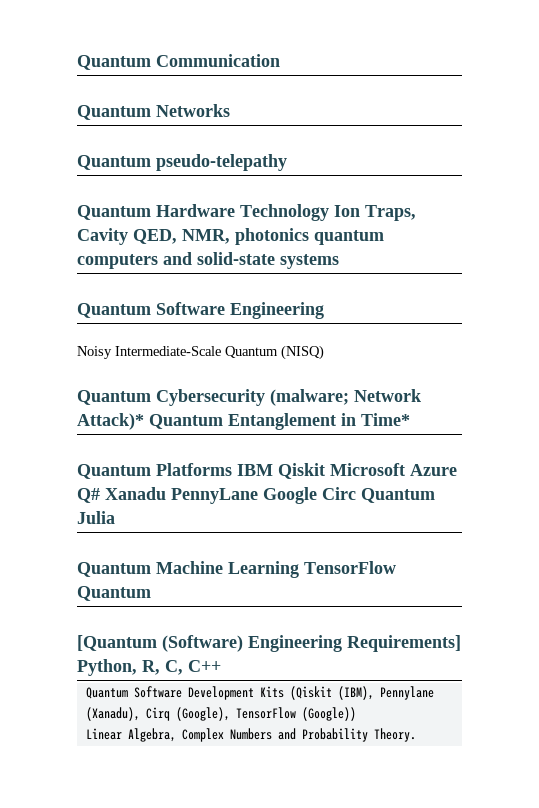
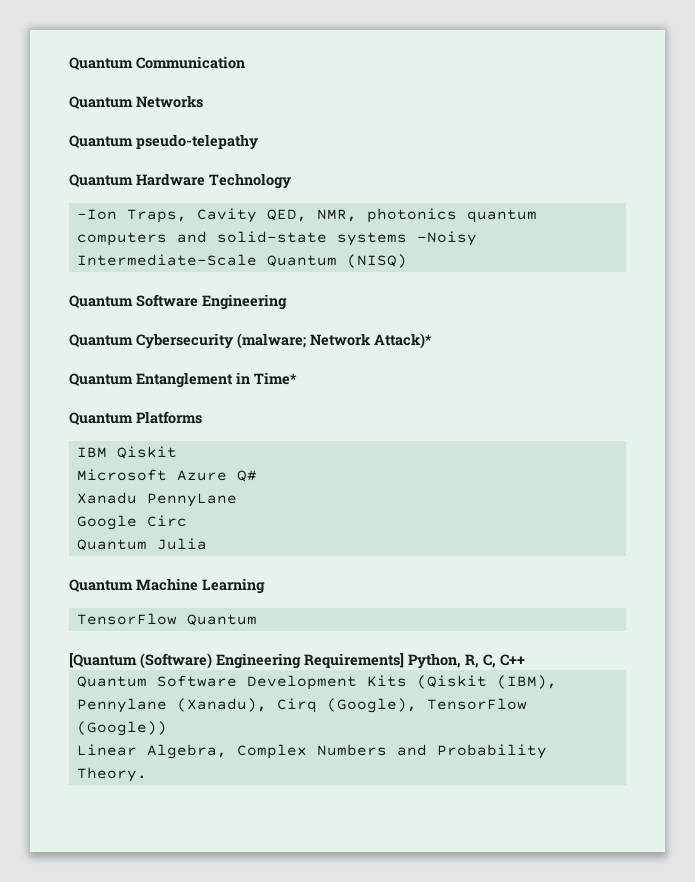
- Quantum Hardware Technology Ion Traps, Cavity QED, NMR, photonics quantum computers and solid-state systems
+ Quantum Hardware Technology
+ -Ion Traps, Cavity QED, NMR, photonics quantum computers and solid-state systems -Noisy Intermediate-Scale Quantum (NISQ)
- Noisy Intermediate-Scale Quantum (NISQ)
- Quantum Cybersecurity (malware; Network Attack)* Quantum Entanglement in Time*
+ Quantum Cybersecurity (malware; Network Attack)*
+ Quantum Entanglement in Time*
- Quantum Platforms IBM Qiskit Microsoft Azure Q# Xanadu PennyLane Google Circ Quantum Julia
+ Quantum Platforms
+ IBM Qiskit
+ Microsoft Azure Q#
+ Xanadu PennyLane
+ Google Circ
+ Quantum Julia
- Quantum Machine Learning TensorFlow Quantum
+ Quantum Machine Learning
+ TensorFlow Quantum

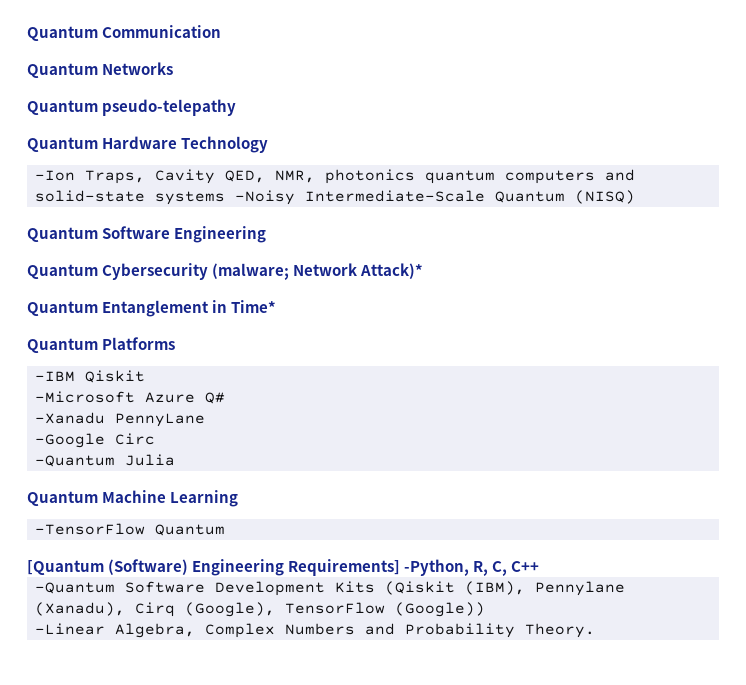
- IBM Qiskit
+ -IBM Qiskit
- Microsoft Azure Q#
+ -Microsoft Azure Q#
- Xanadu PennyLane
+ -Xanadu PennyLane
- Google Circ
+ -Google Circ
- Quantum Julia
+ -Quantum Julia
- TensorFlow Quantum
+ -TensorFlow Quantum
- [Quantum (Software) Engineering Requirements] Python, R, C, C++
+ [Quantum (Software) Engineering Requirements] -Python, R, C, C++
- Quantum Software Development Kits (Qiskit (IBM), Pennylane (Xanadu), Cirq (Google), TensorFlow (Google))
+ -Quantum Software Development Kits (Qiskit (IBM), Pennylane (Xanadu), Cirq (Google), TensorFlow (Google))
- Linear Algebra, Complex Numbers and Probability Theory.
+ -Linear Algebra, Complex Numbers and Probability Theory.

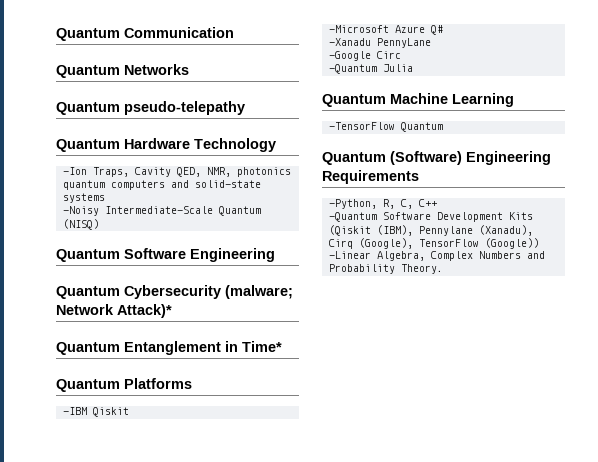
- -Ion Traps, Cavity QED, NMR, photonics quantum computers and solid-state systems -Noisy Intermediate-Scale Quantum (NISQ)
+ -Ion Traps, Cavity QED, NMR, photonics quantum computers and solid-state systems
+ -Noisy Intermediate-Scale Quantum (NISQ)
- [Quantum (Software) Engineering Requirements] -Python, R, C, C++
+ Quantum (Software) Engineering Requirements
+ -Python, R, C, C++

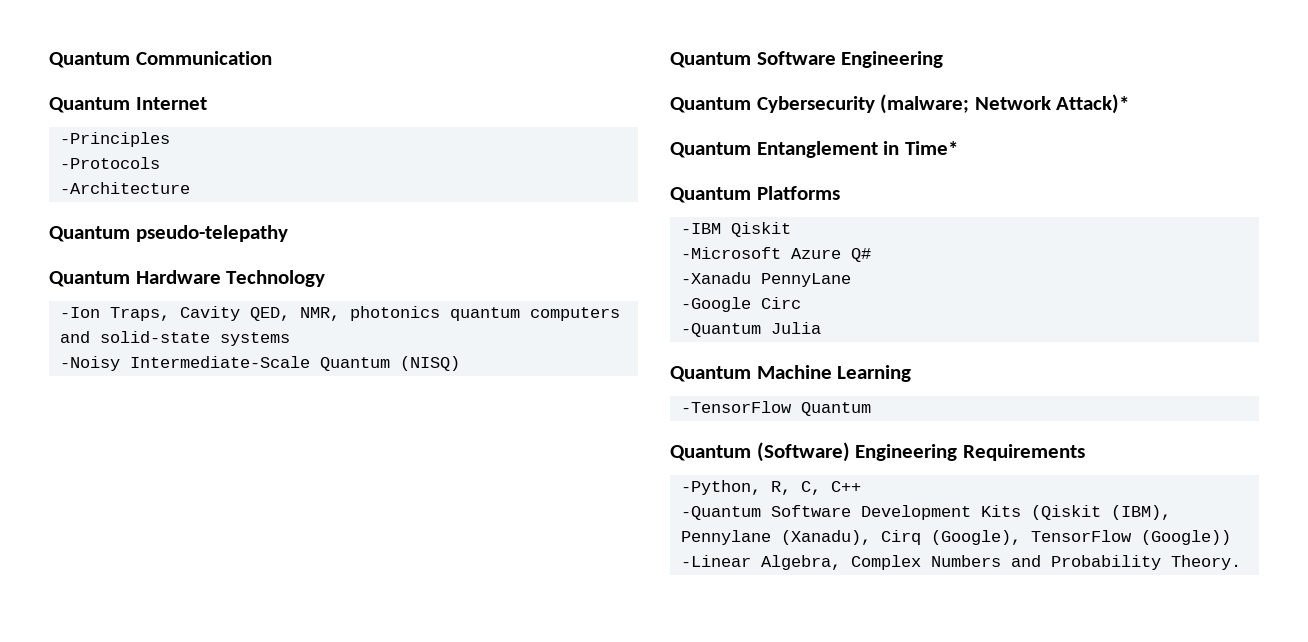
- Quantum Networks
+ Quantum Internet
+ -Principles
+ -Protocols
+ -Architecture

